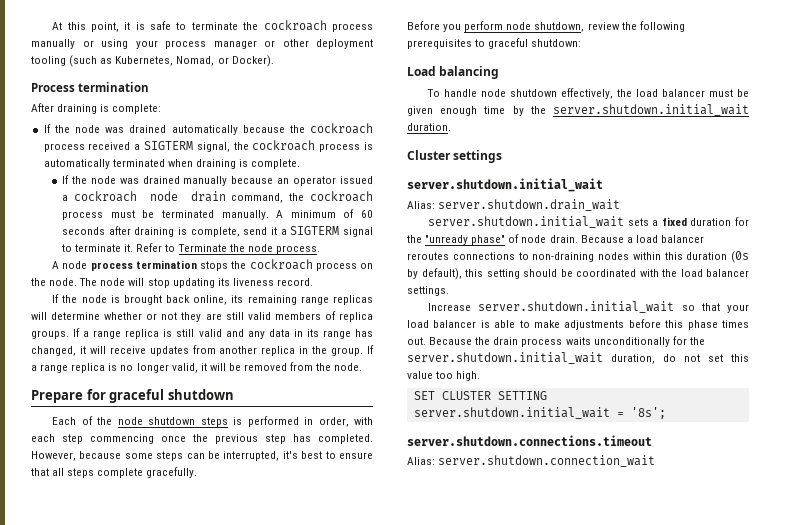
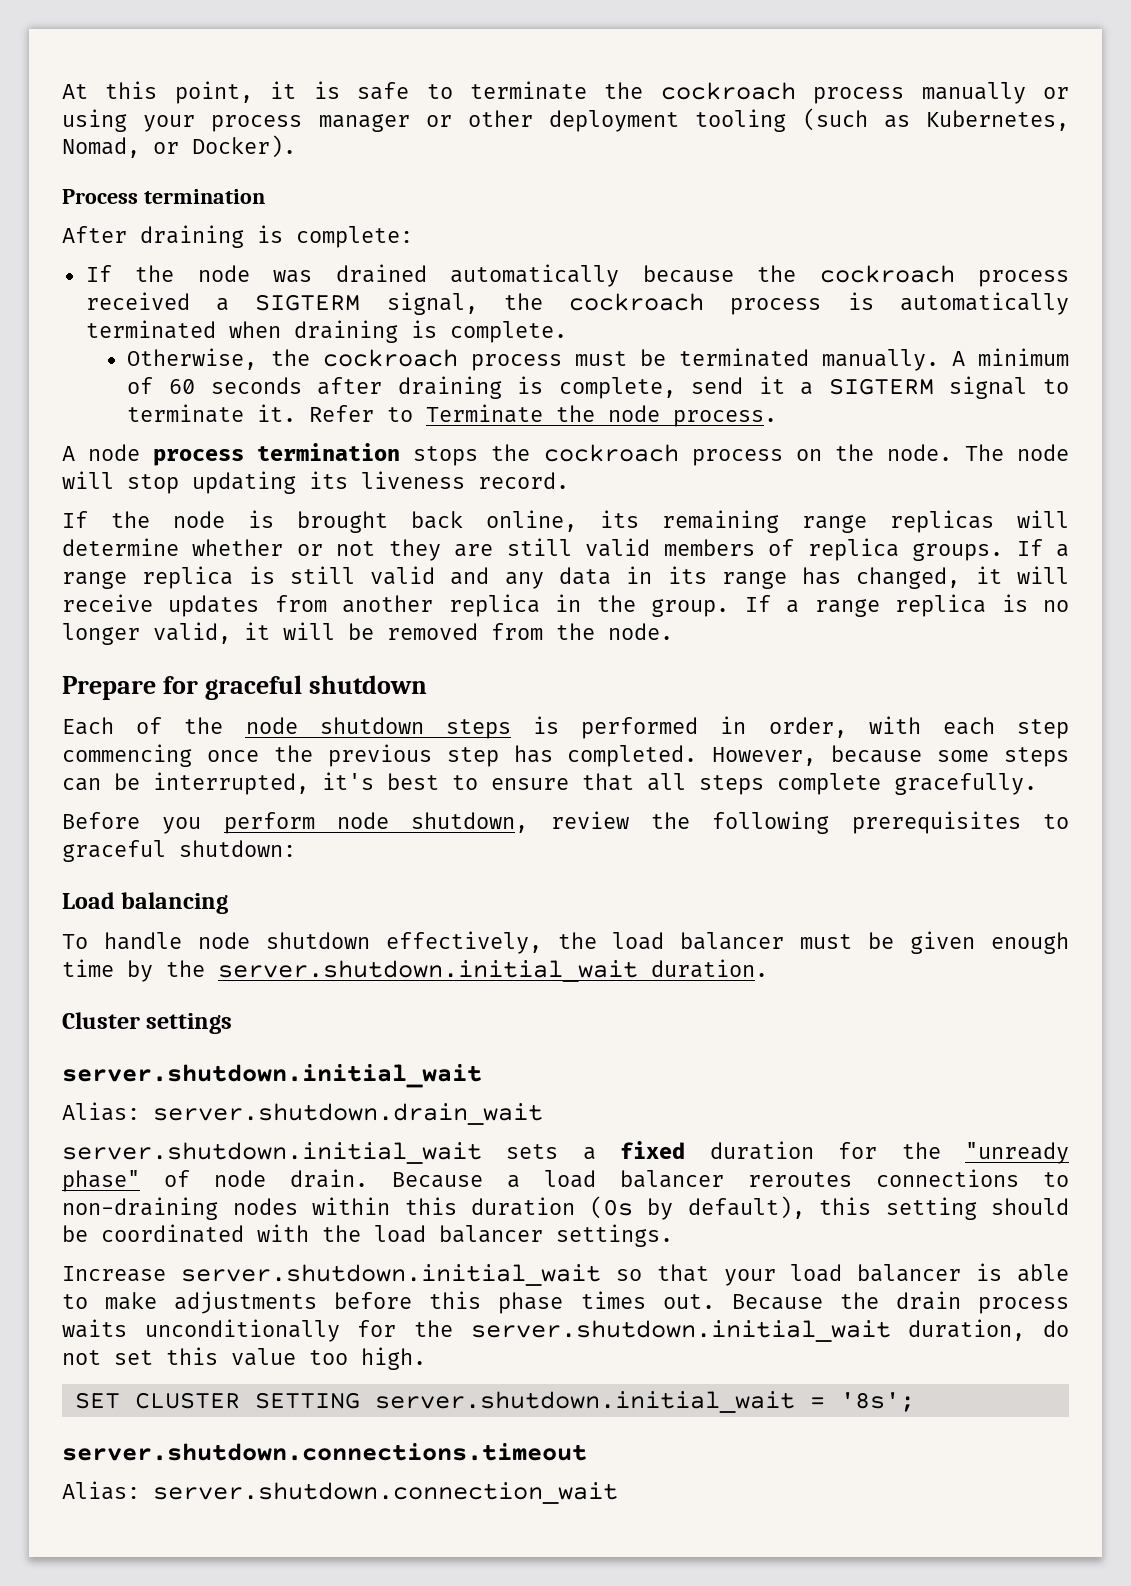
- If the node was drained manually because an operator issued a cockroach node drain command, the cockroach process must be terminated manually.
+ Otherwise, the cockroach process must be terminated manually.

